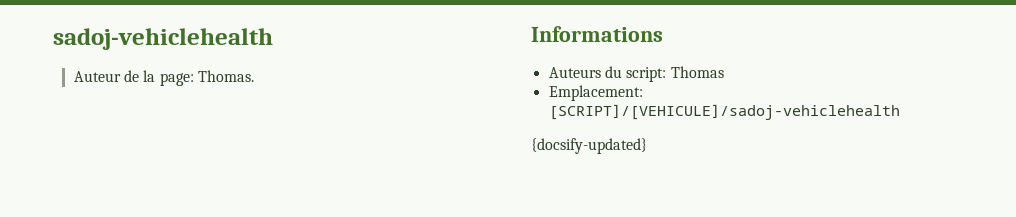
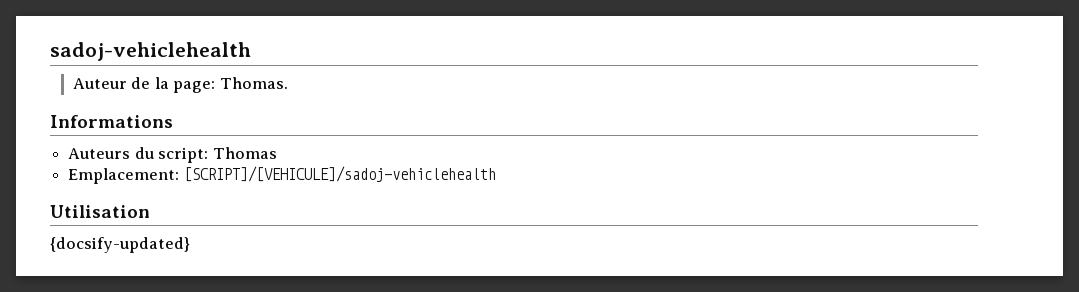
+ Utilisation

